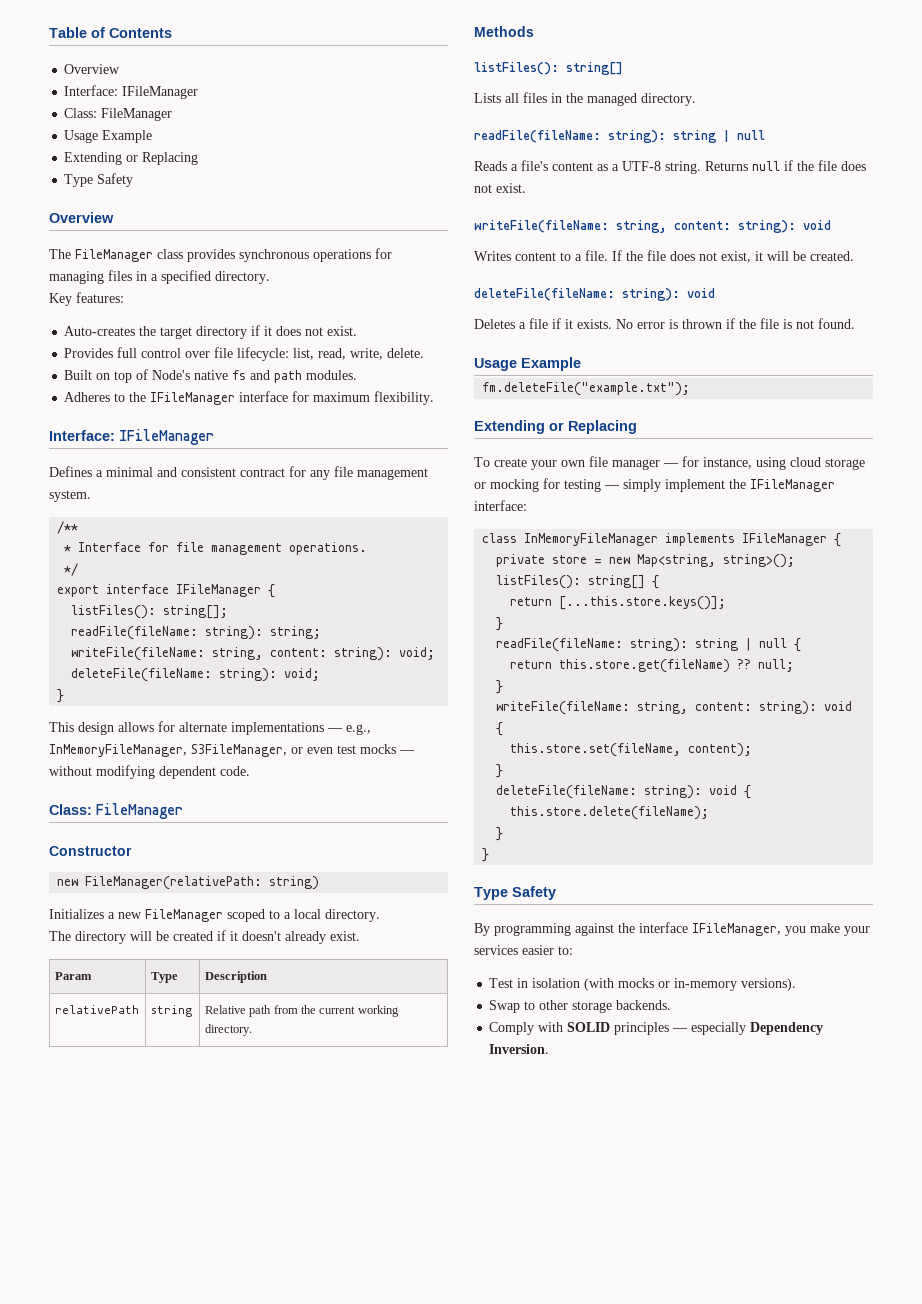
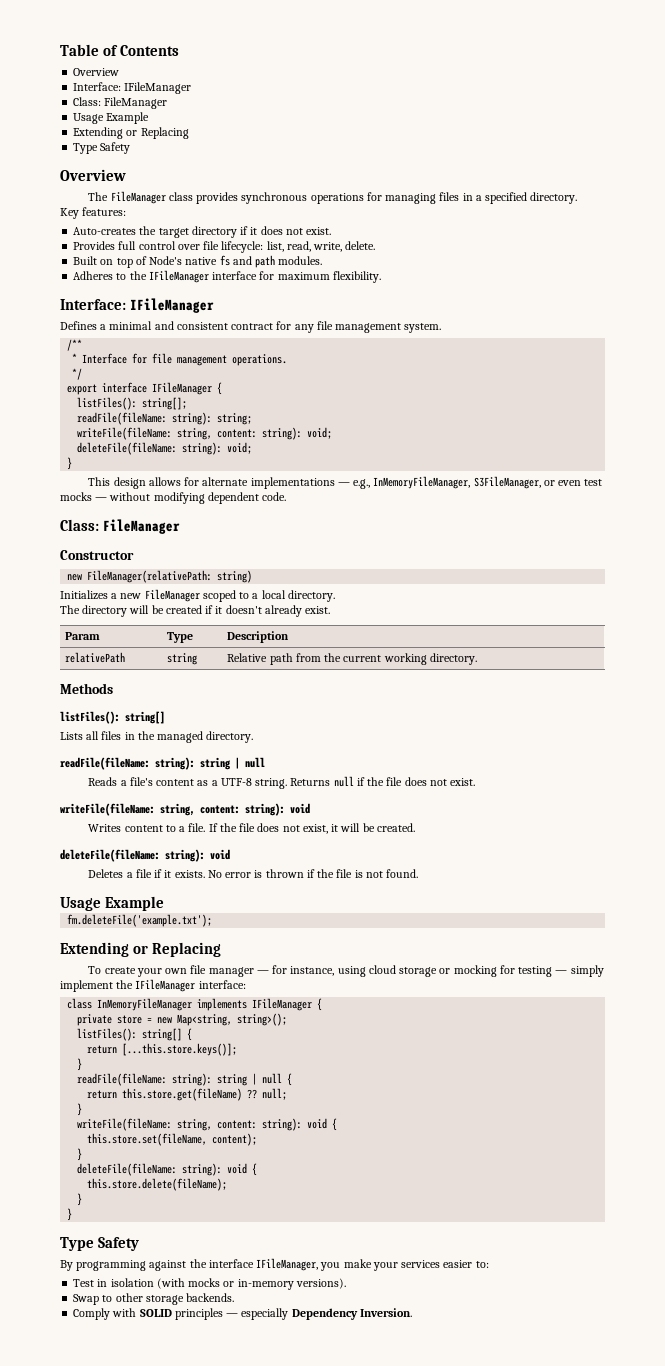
- fm.deleteFile("example.txt");
+ fm.deleteFile('example.txt');

